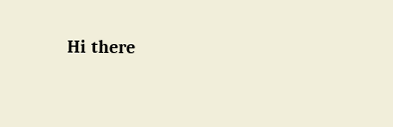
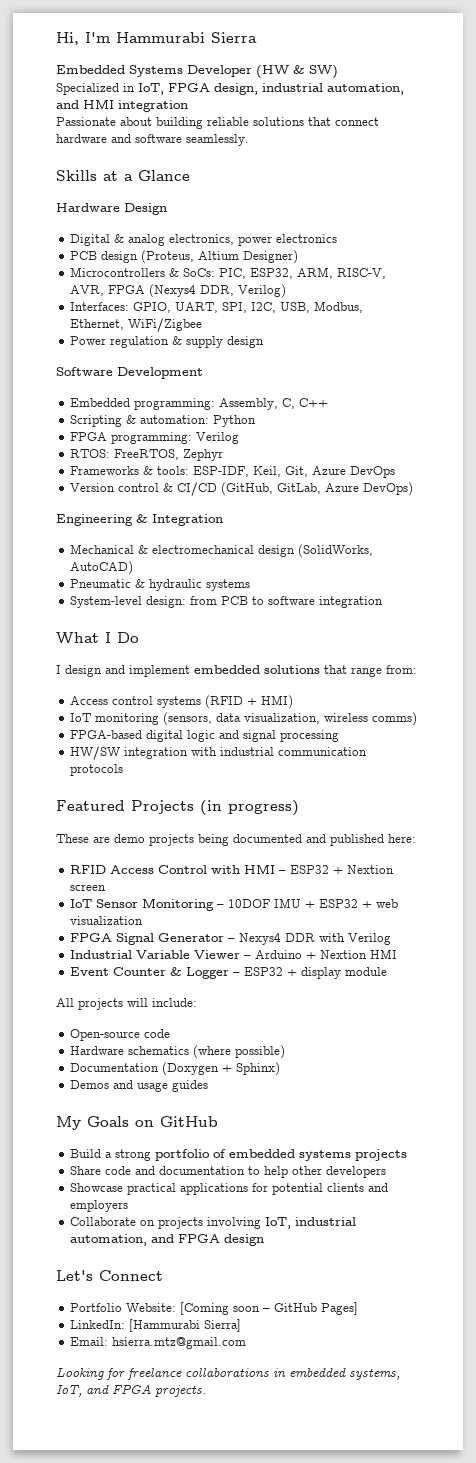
- Hi there
+ Hi, I'm Hammurabi Sierra
+ Embedded Systems Developer (HW & SW)
+ Specialized in IoT, FPGA design, industrial automation, and HMI integration
+ Passionate about building reliable solutions that connect hardware and software seamlessly.
+ Skills at a Glance
+ Hardware Design
+ Digital & analog electronics, power electronics
+ PCB design (Proteus, Altium Designer)
+ Microcontrollers & SoCs: PIC, ESP32, ARM, RISC-V, AVR, FPGA (Nexys4 DDR, Verilog)
+ Interfaces: GPIO, UART, SPI, I2C, USB, Modbus, Ethernet, WiFi/Zigbee
+ Power regulation & supply design
+ Software Development
+ Embedded programming: Assembly, C, C++
+ Scripting & automation: Python
+ FPGA programming: Verilog
+ RTOS: FreeRTOS, Zephyr
+ Frameworks & tools: ESP-IDF, Keil, Git, Azure DevOps
+ Version control & CI/CD (GitHub, GitLab, Azure DevOps)
+ Engineering & Integration
+ Mechanical & electromechanical design (SolidWorks, AutoCAD)
+ Pneumatic & hydraulic systems
+ System-level design: from PCB to software integration
+ What I Do
+ I design and implement embedded solutions that range from:
+ Access control systems (RFID + HMI)
+ IoT monitoring (sensors, data visualization, wireless comms)
+ FPGA-based digital logic and signal processing
+ HW/SW integration with industrial communication protocols
+ Featured Projects (in progress)
+ These are demo projects being documented and published here:
+ RFID Access Control with HMI – ESP32 + Nextion screen
+ IoT Sensor Monitoring – 10DOF IMU + ESP32 + web visualization
+ FPGA Signal Generator – Nexys4 DDR with Verilog
+ Industrial Variable Viewer – Arduino + Nextion HMI
+ Event Counter & Logger – ESP32 + display module
+ All projects will include:
+ Open-source code
+ Hardware schematics (where possible)
+ Documentation (Doxygen + Sphinx)
+ Demos and usage guides
+ My Goals on GitHub
+ Build a strong portfolio of embedded systems projects
+ Share code and documentation to help other developers
+ Showcase practical applications for potential clients and employers
+ Collaborate on projects involving IoT, industrial automation, and FPGA design
+ Let's Connect
+ Portfolio Website: [Coming soon – GitHub Pages]
+ LinkedIn: [Hammurabi Sierra]
+ Email: hsierra.mtz@gmail.com
+ Looking for freelance collaborations in embedded systems, IoT, and FPGA projects.

